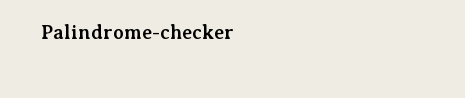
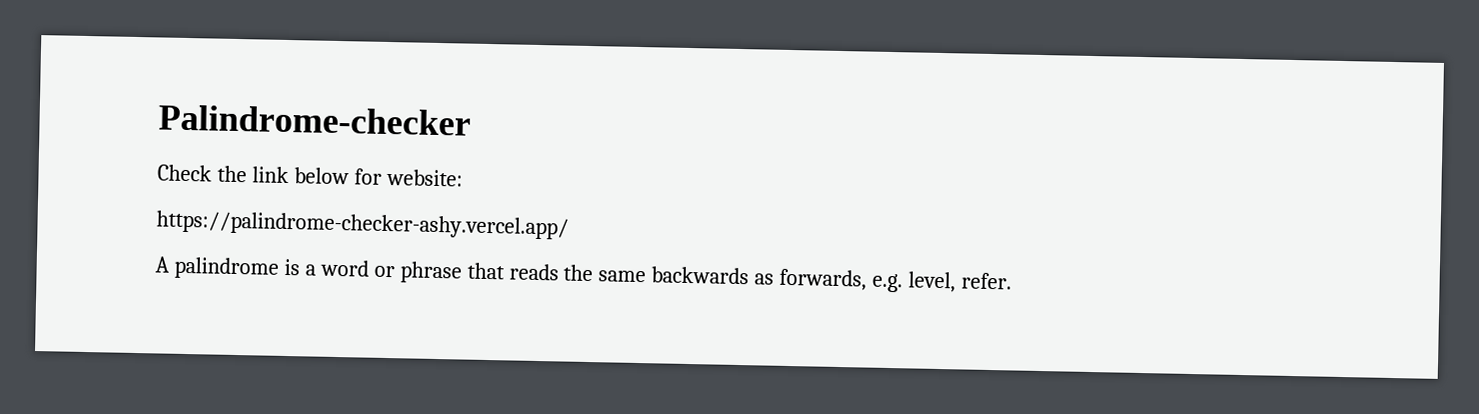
+ Check the link below for website:
+ https://palindrome-checker-ashy.vercel.app/
+ A palindrome is a word or phrase that reads the same backwards as forwards, e.g. level, refer.

